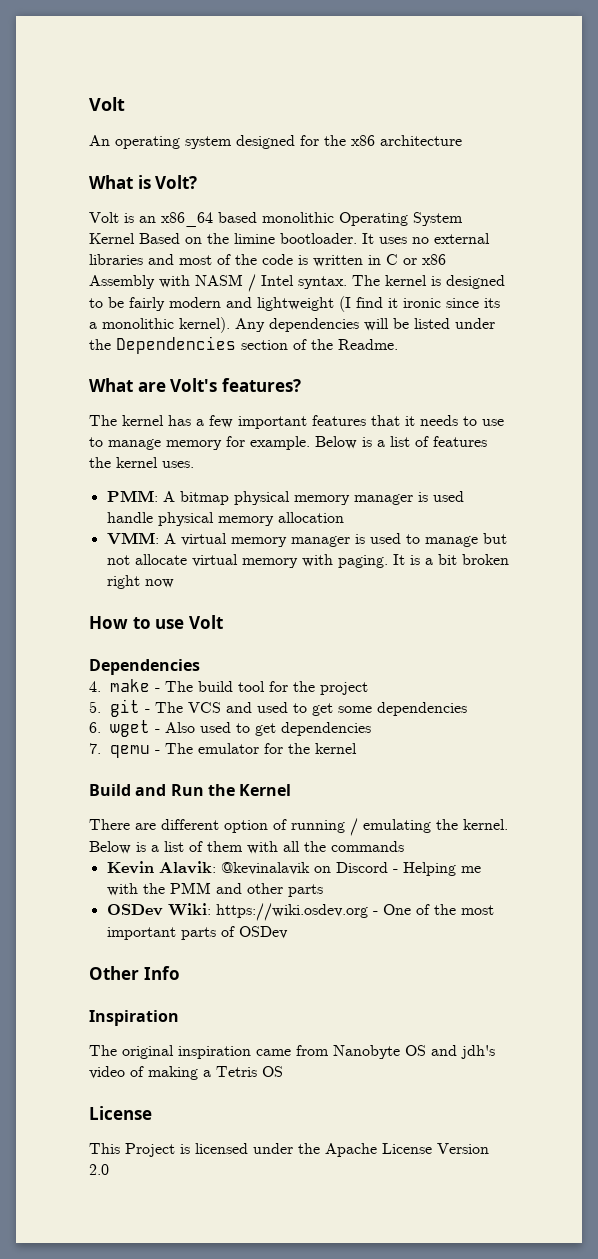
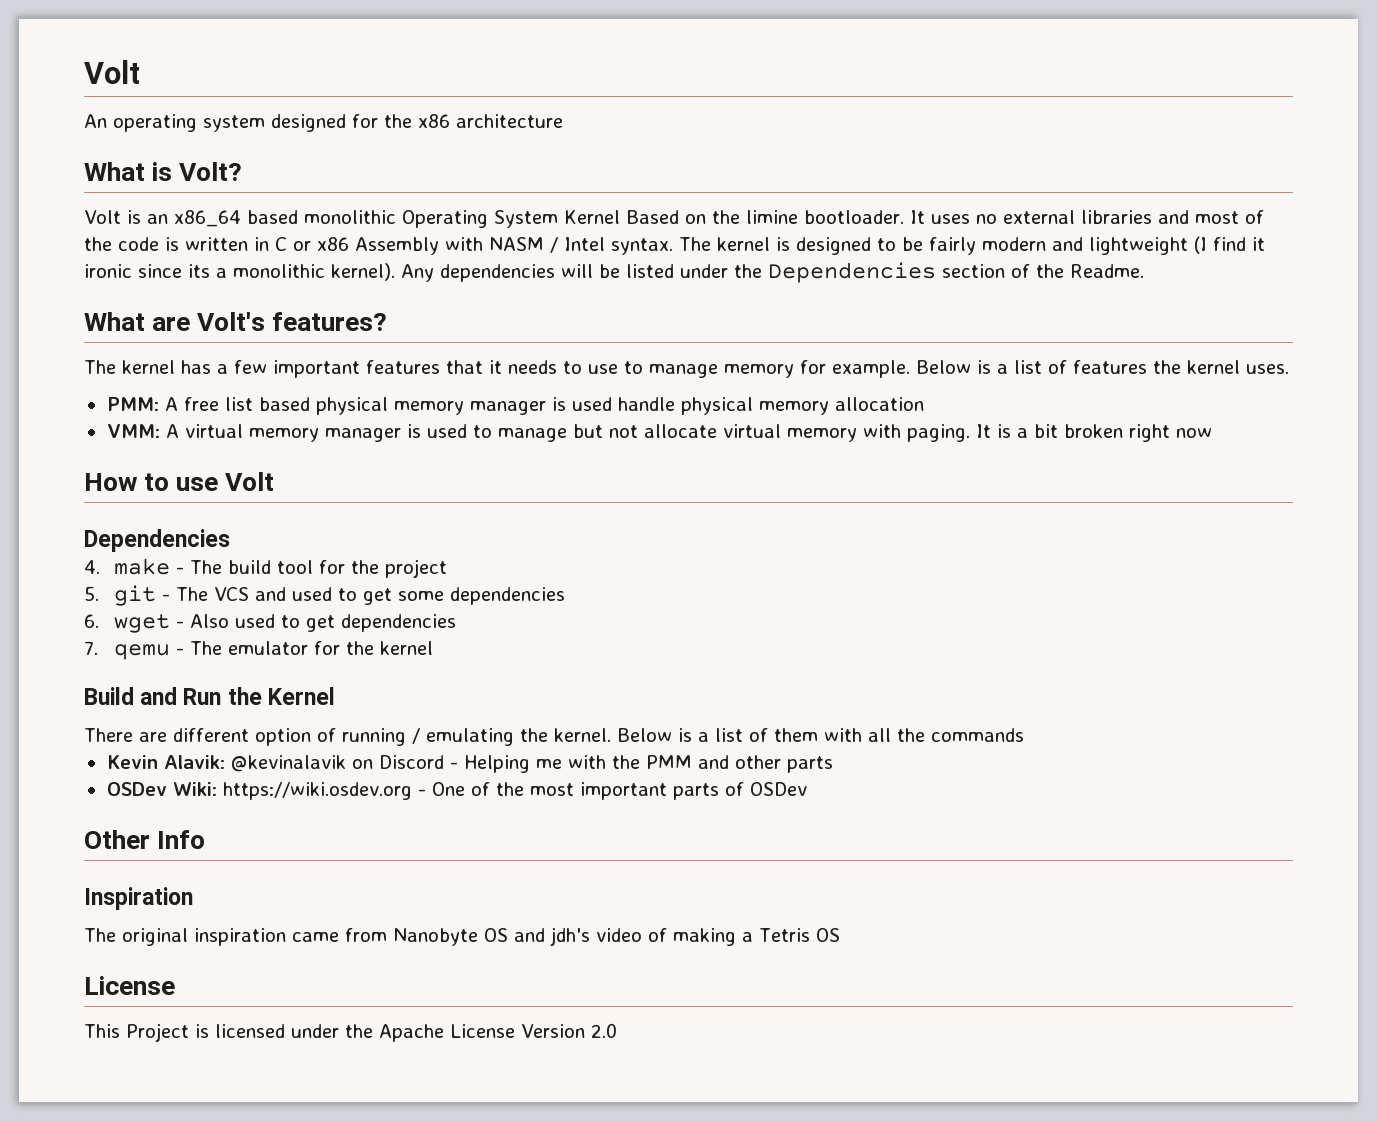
- PMM: A bitmap physical memory manager is used handle physical memory allocation
+ PMM: A free list based physical memory manager is used handle physical memory allocation

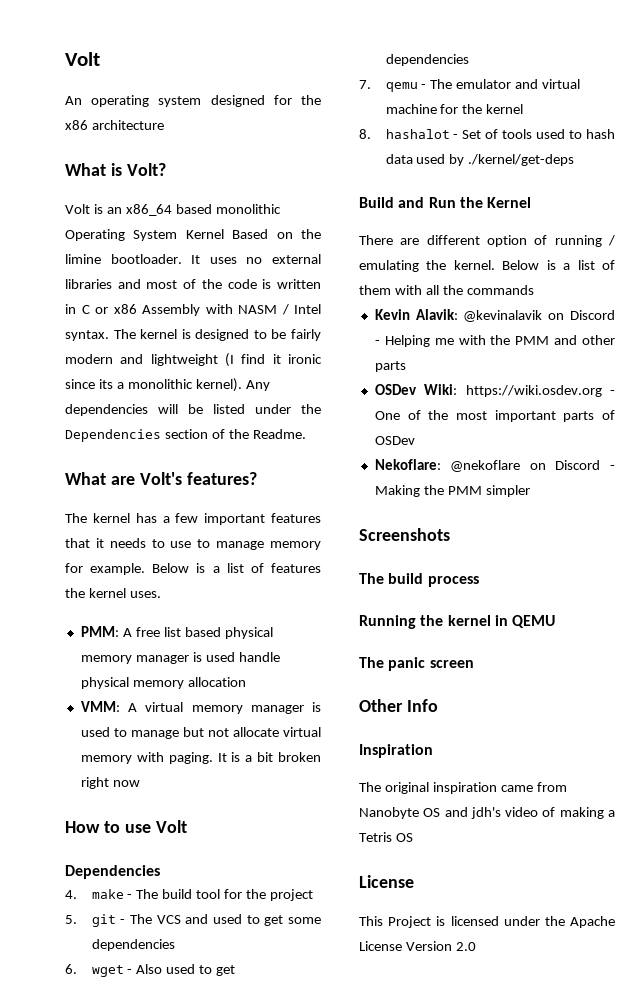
- 7. qemu - The emulator for the kernel
+ 7. qemu - The emulator and virtual machine for the kernel
+ 8. hashalot - Set of tools used to hash data used by ./kernel/get-deps
+ Nekoflare: @nekoflare on Discord - Making the PMM simpler
+ Screenshots
+ The build process
+ Running the kernel in QEMU
+ The panic screen

